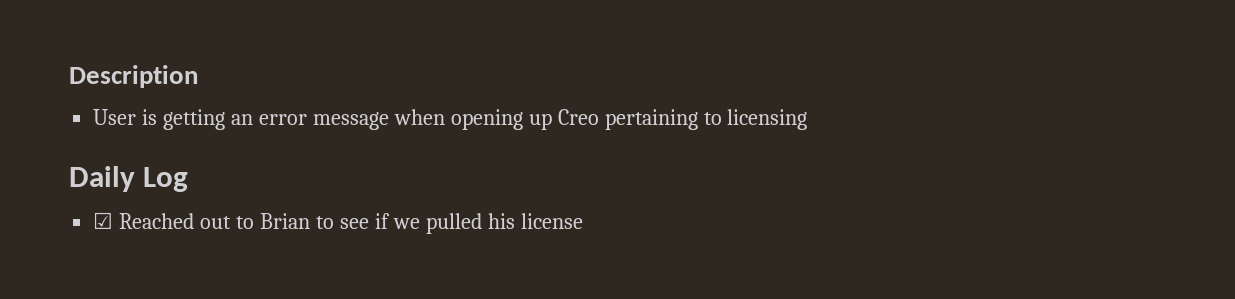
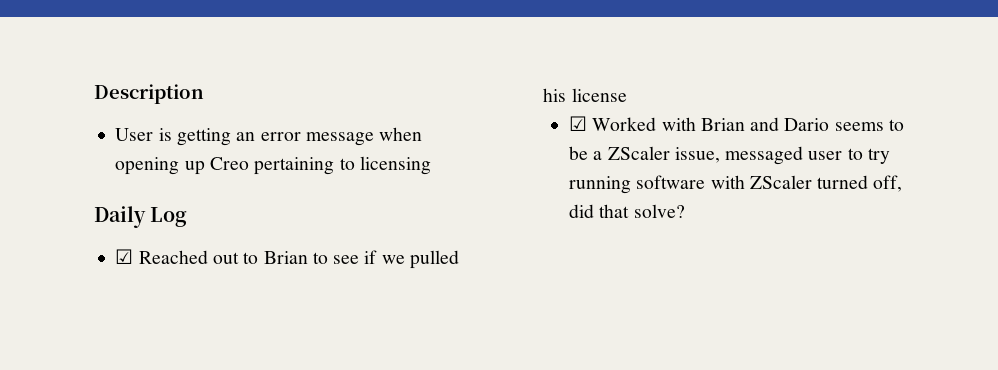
+ ☑ Worked with Brian and Dario seems to be a ZScaler issue, messaged user to try running software with ZScaler turned off, did that solve?

